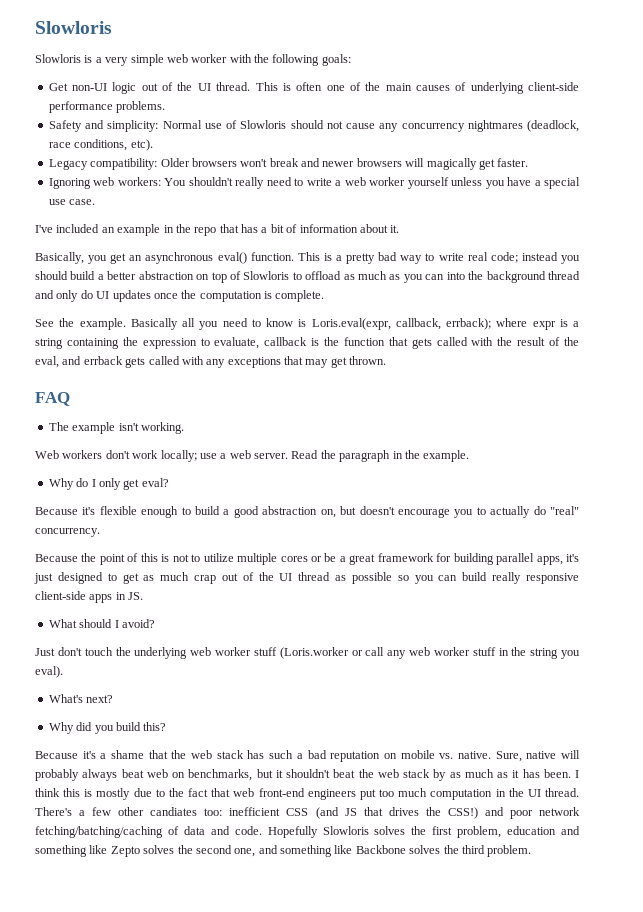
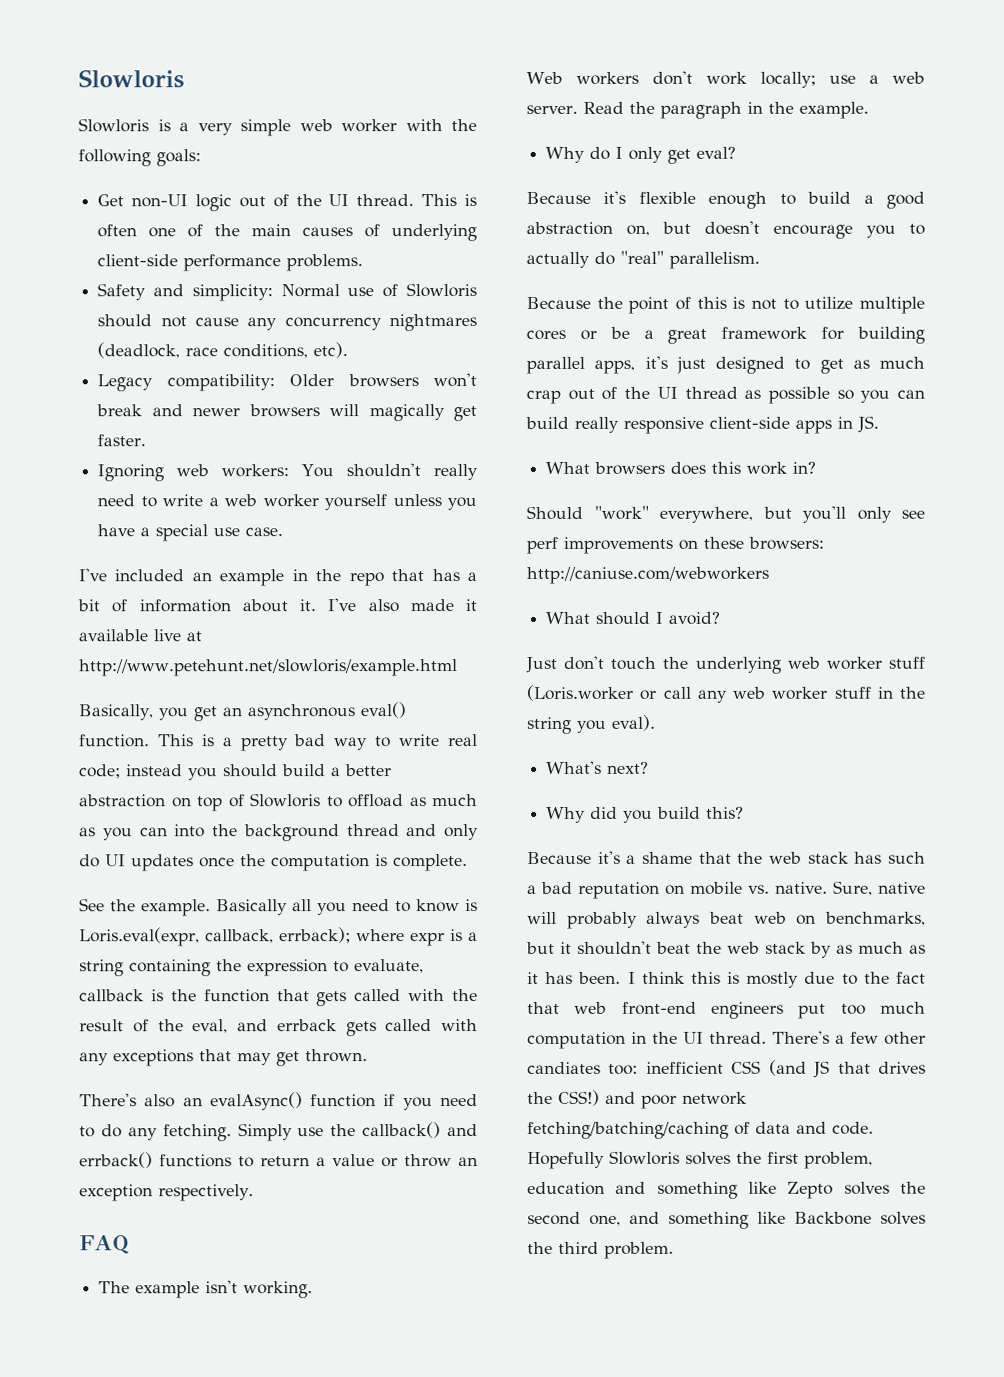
+ I've also made it available live at http://www.petehunt.net/slowloris/example.html
+ There's also an evalAsync() function if you need to do any fetching. Simply use the callback() and errback() functions to return a value or throw an exception respectively.
- Because it's flexible enough to build a good abstraction on, but doesn't encourage you to actually do "real" concurrency.
+ Because it's flexible enough to build a good abstraction on, but doesn't encourage you to actually do "real" parallelism.
+ What browsers does this work in?
+ Should "work" everywhere, but you'll only see perf improvements on these browsers: http://caniuse.com/webworkers

